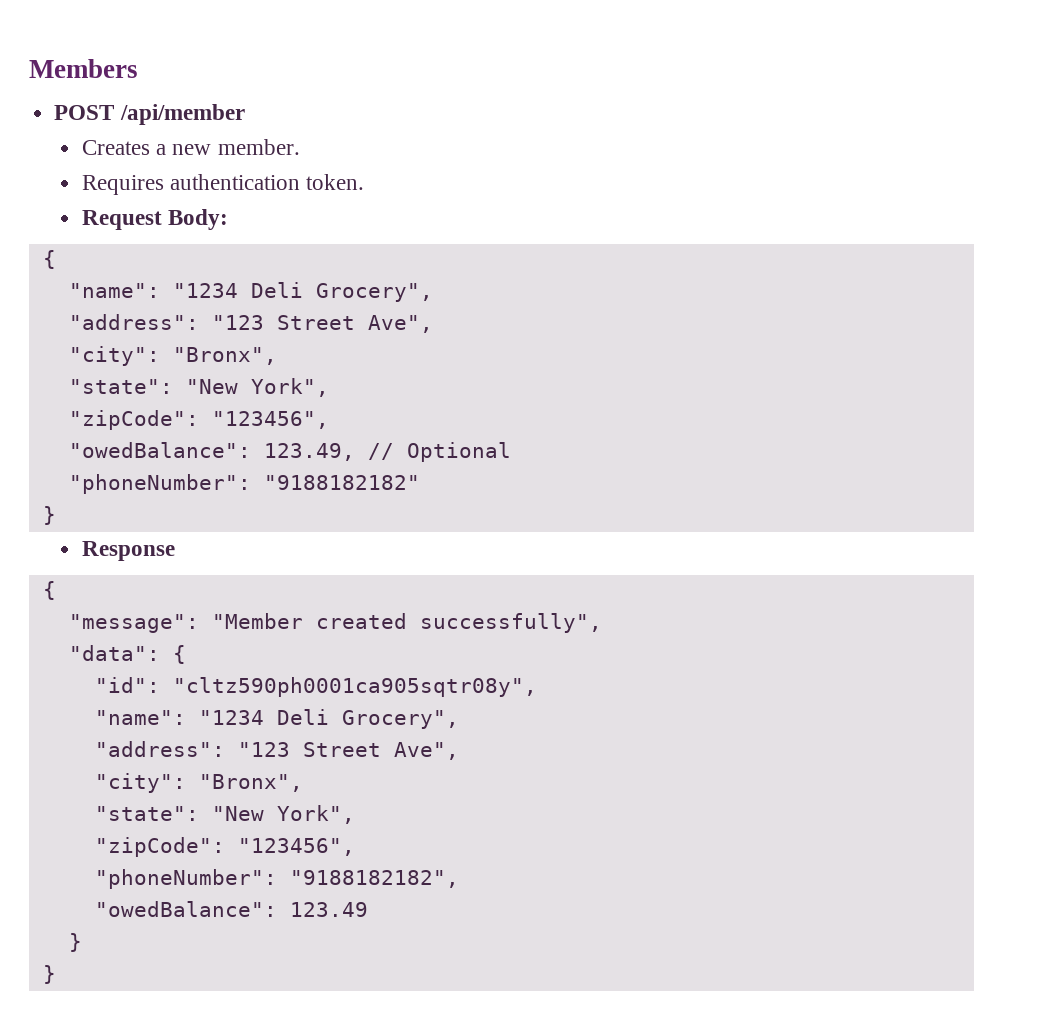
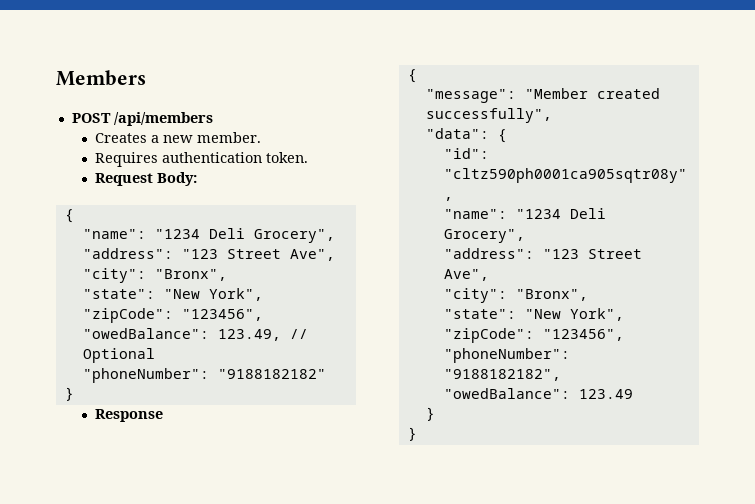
- POST /api/member
+ POST /api/members

